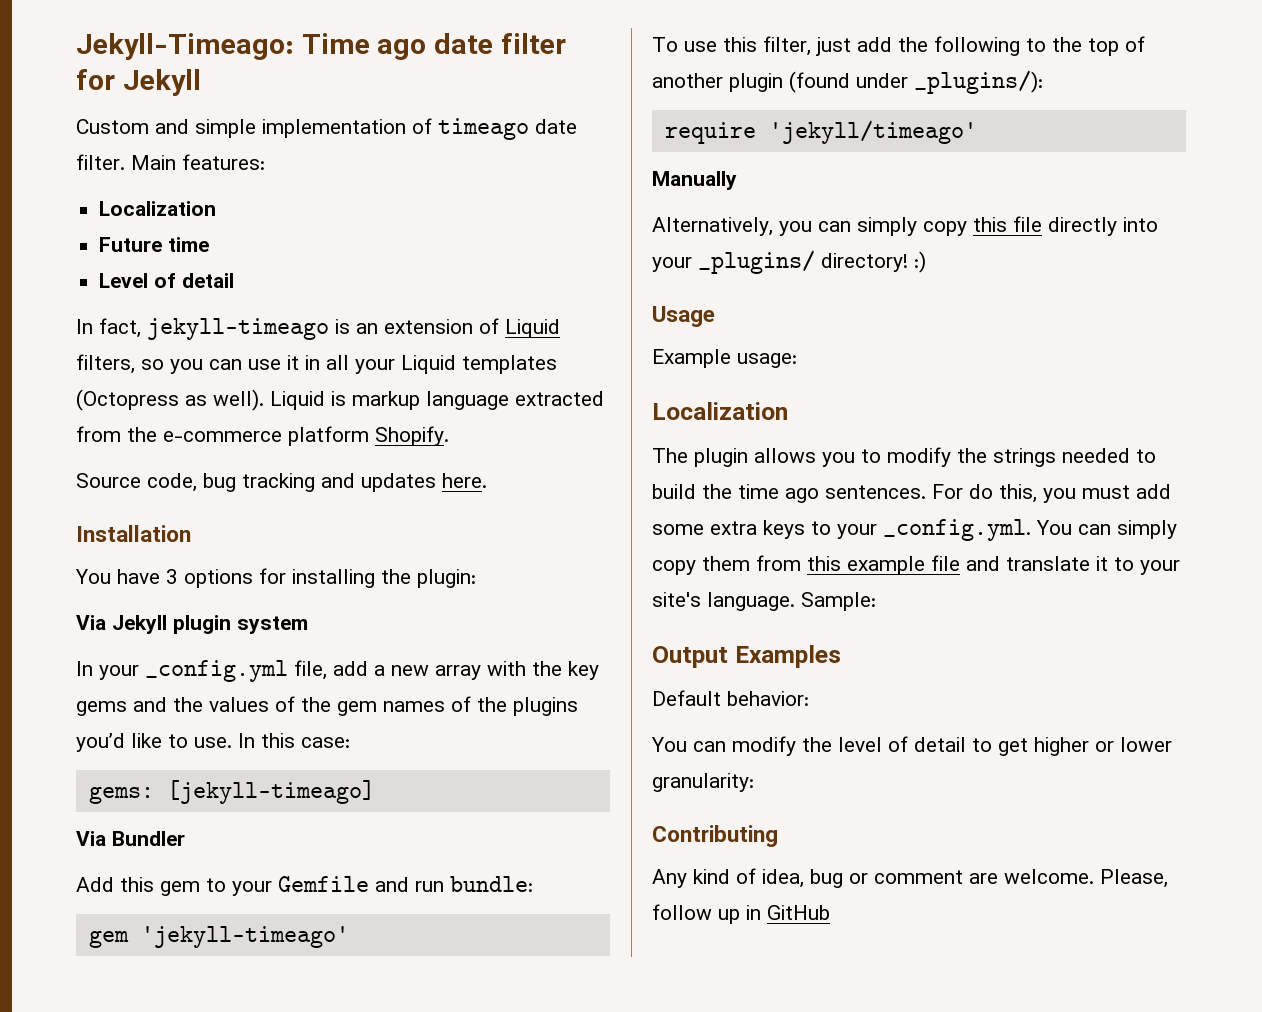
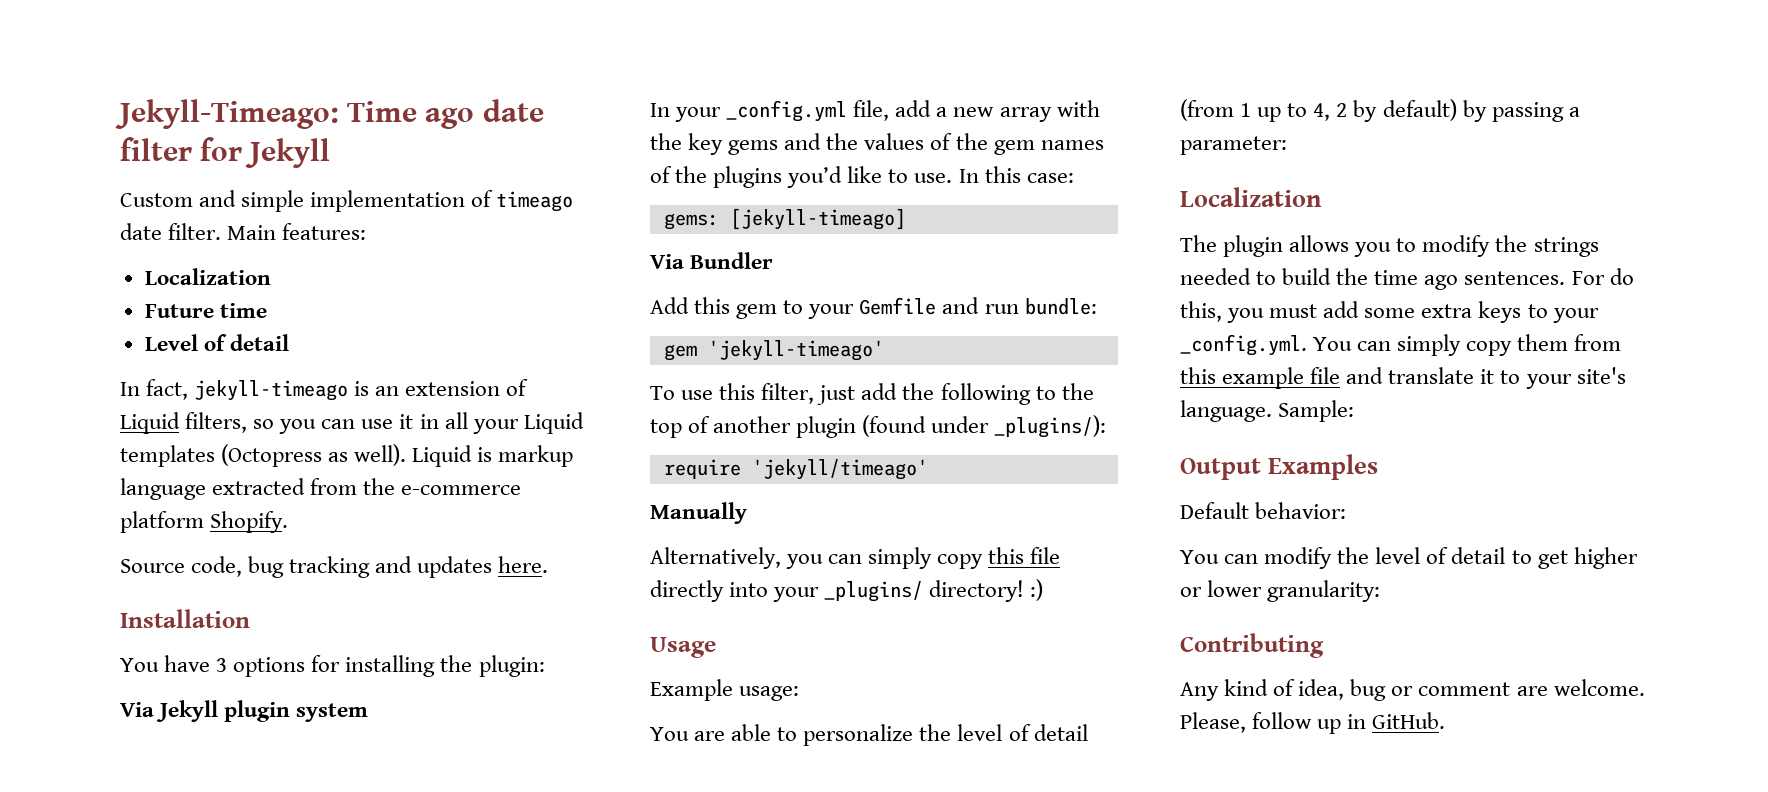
+ You are able to personalize the level of detail (from 1 up to 4, 2 by default) by passing a parameter:
- Please, follow up in GitHub
+ Please, follow up in GitHub.

